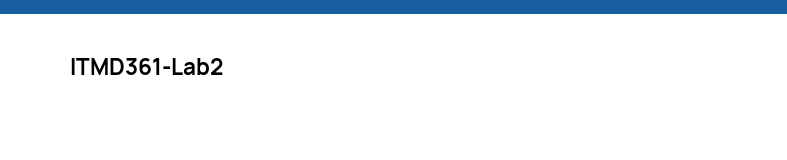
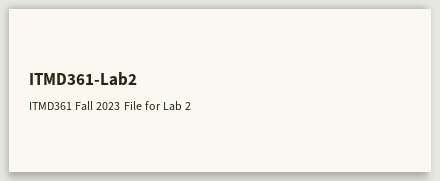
+ ITMD361 Fall 2023 File for Lab 2

